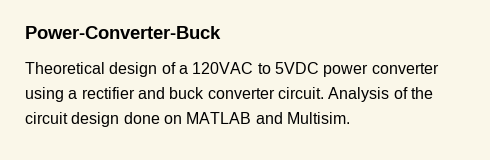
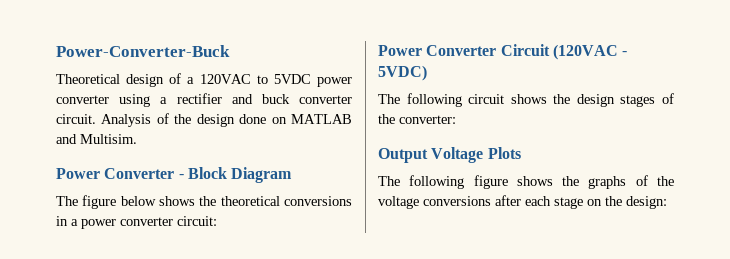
- Analysis of the circuit design done on MATLAB and Multisim.
+ Analysis of the design done on MATLAB and Multisim.
+ Power Converter - Block Diagram
+ The figure below shows the theoretical conversions in a power converter circuit:
+ Power Converter Circuit (120VAC - 5VDC)
+ The following circuit shows the design stages of the converter:
+ Output Voltage Plots
+ The following figure shows the graphs of the voltage conversions after each stage on the design:

